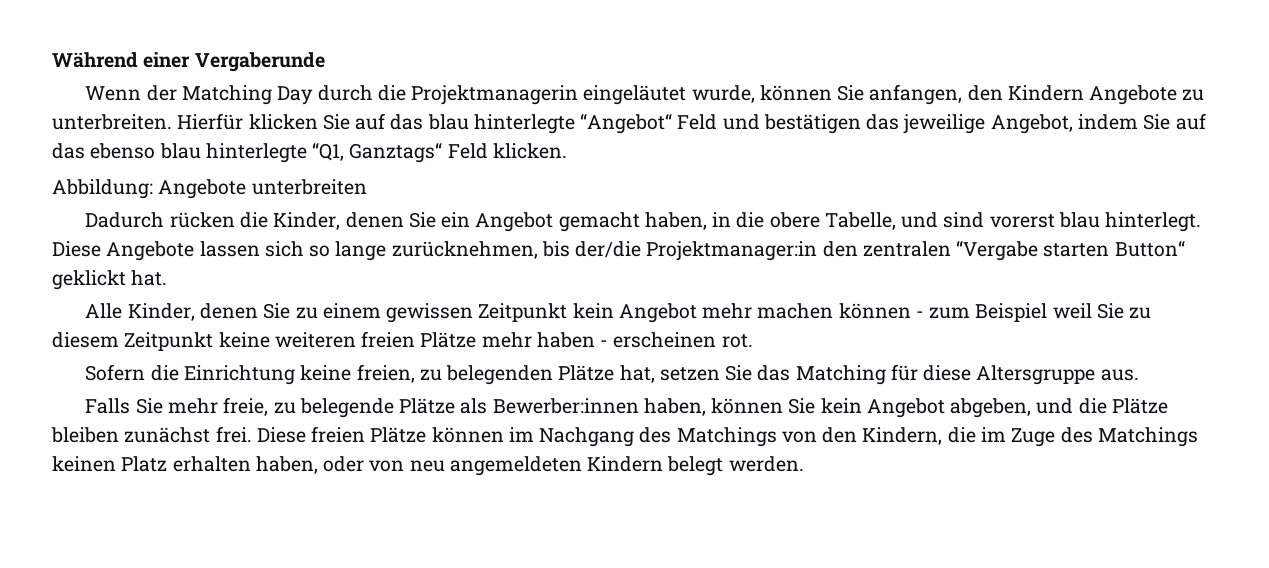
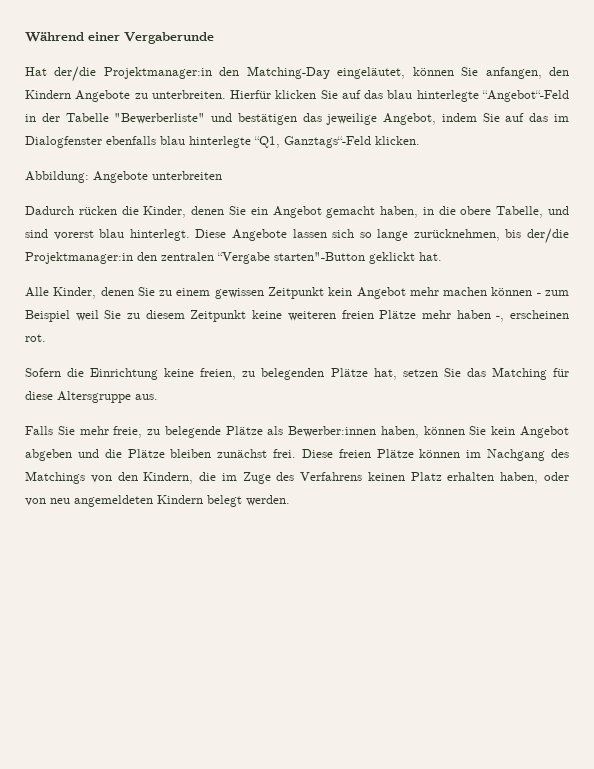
- Wenn der Matching Day durch die Projektmanagerin eingeläutet wurde, können Sie anfangen, den Kindern Angebote zu unterbreiten.
+ Hat der/die Projektmanager:in den Matching-Day eingeläutet, können Sie anfangen, den Kindern Angebote zu unterbreiten.
- Hierfür klicken Sie auf das blau hinterlegte “Angebot“ Feld und bestätigen das jeweilige Angebot, indem Sie auf das ebenso blau hinterlegte “Q1, Ganztags“ Feld klicken.
+ Hierfür klicken Sie auf das blau hinterlegte “Angebot“-Feld in der Tabelle "Bewerberliste" und bestätigen das jeweilige Angebot, indem Sie auf das im Dialogfenster ebenfalls blau hinterlegte “Q1, Ganztags“-Feld klicken.
- Diese Angebote lassen sich so lange zurücknehmen, bis der/die Projektmanager:in den zentralen “Vergabe starten Button“ geklickt hat.
+ Diese Angebote lassen sich so lange zurücknehmen, bis der/die Projektmanager:in den zentralen “Vergabe starten"-Button geklickt hat.
- Alle Kinder, denen Sie zu einem gewissen Zeitpunkt kein Angebot mehr machen können - zum Beispiel weil Sie zu diesem Zeitpunkt keine weiteren freien Plätze mehr haben - erscheinen rot.
+ Alle Kinder, denen Sie zu einem gewissen Zeitpunkt kein Angebot mehr machen können - zum Beispiel weil Sie zu diesem Zeitpunkt keine weiteren freien Plätze mehr haben -, erscheinen rot.
- Falls Sie mehr freie, zu belegende Plätze als Bewerber:innen haben, können Sie kein Angebot abgeben, und die Plätze bleiben zunächst frei.
+ Falls Sie mehr freie, zu belegende Plätze als Bewerber:innen haben, können Sie kein Angebot abgeben und die Plätze bleiben zunächst frei.
- Diese freien Plätze können im Nachgang des Matchings von den Kindern, die im Zuge des Matchings keinen Platz erhalten haben, oder von neu angemeldeten Kindern belegt werden.
+ Diese freien Plätze können im Nachgang des Matchings von den Kindern, die im Zuge des Verfahrens keinen Platz erhalten haben, oder von neu angemeldeten Kindern belegt werden.

